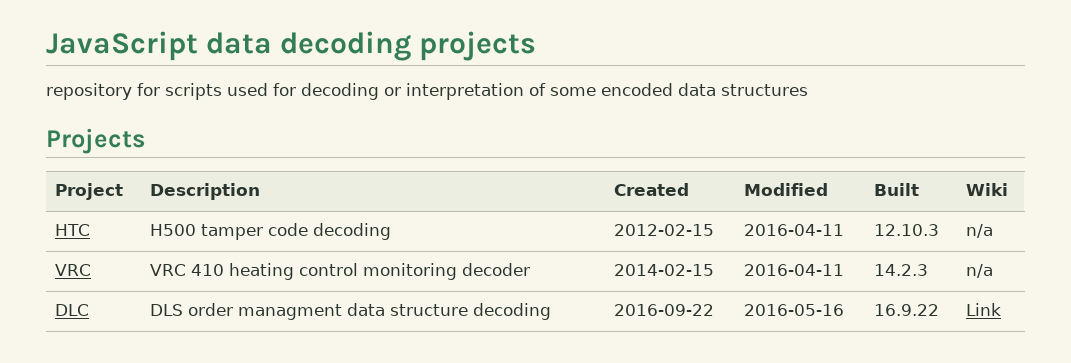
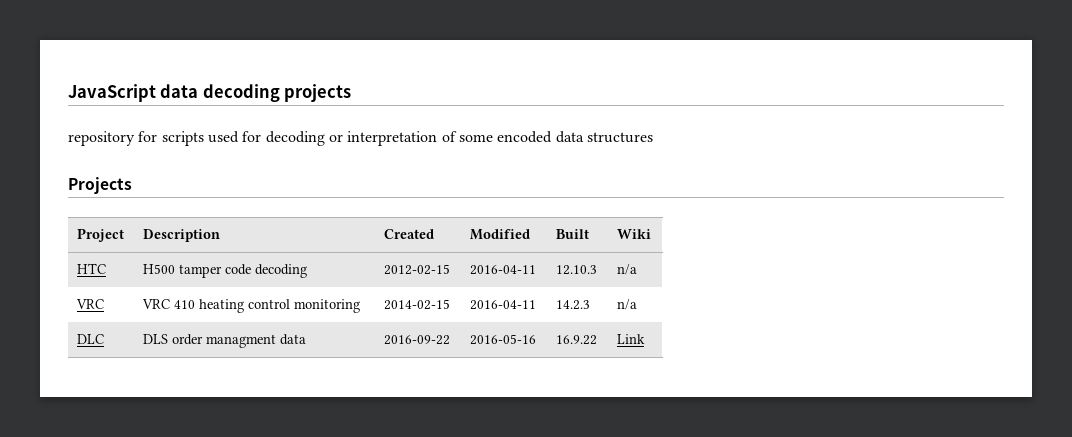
- VRC | VRC 410 heating control monitoring decoder | 2014-02-15 | 2016-04-11 | 14.2.3 | n/a
+ VRC | VRC 410 heating control monitoring | 2014-02-15 | 2016-04-11 | 14.2.3 | n/a
- DLC | DLS order managment data structure decoding | 2016-09-22 | 2016-05-16 | 16.9.22 | Link
+ DLC | DLS order managment data | 2016-09-22 | 2016-05-16 | 16.9.22 | Link

